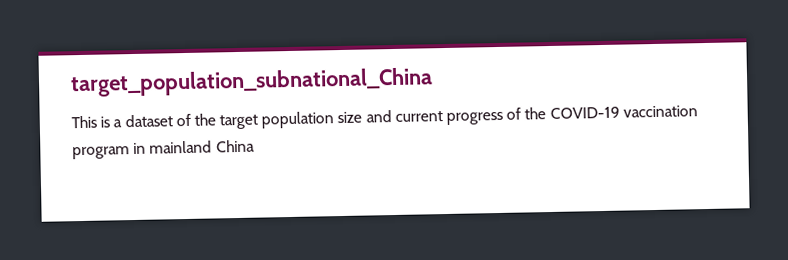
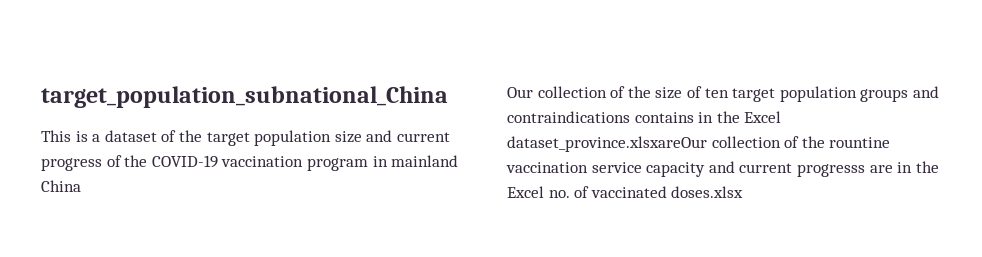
+ Our collection of the size of ten target population groups and contraindications contains in the Excel dataset_province.xlsxareOur collection of the rountine vaccination service capacity and current progresss are in the Excel no. of vaccinated doses.xlsx

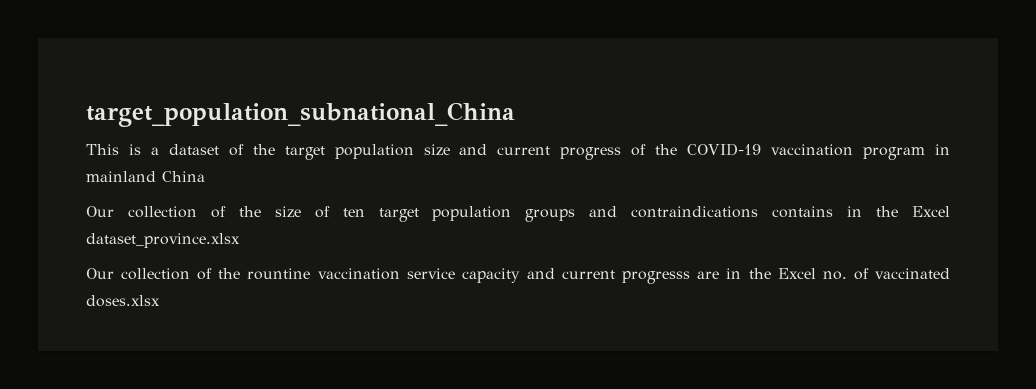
- Our collection of the size of ten target population groups and contraindications contains in the Excel dataset_province.xlsxareOur collection of the rountine vaccination service capacity and current progresss are in the Excel no. of vaccinated doses.xlsx
+ Our collection of the size of ten target population groups and contraindications contains in the Excel dataset_province.xlsx
+ Our collection of the rountine vaccination service capacity and current progresss are in the Excel no. of vaccinated doses.xlsx

